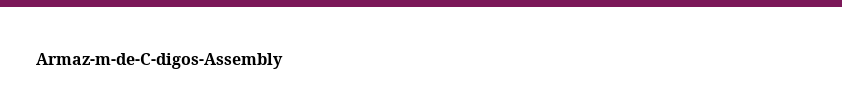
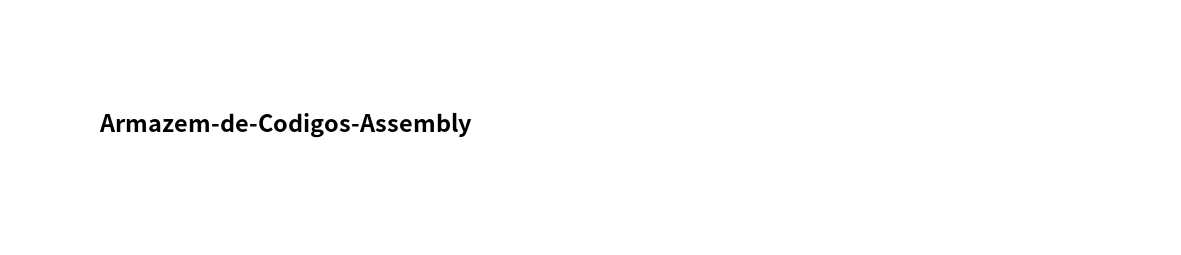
- Armaz-m-de-C-digos-Assembly
+ Armazem-de-Codigos-Assembly

